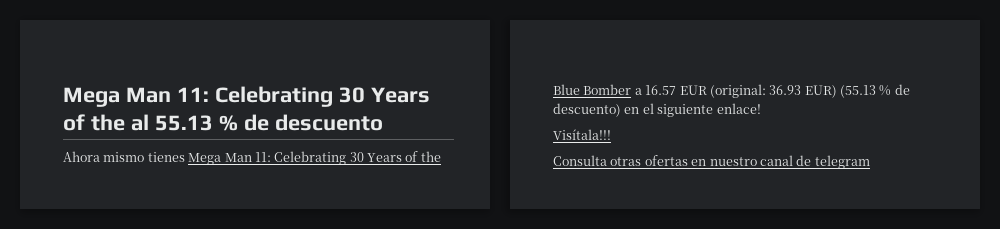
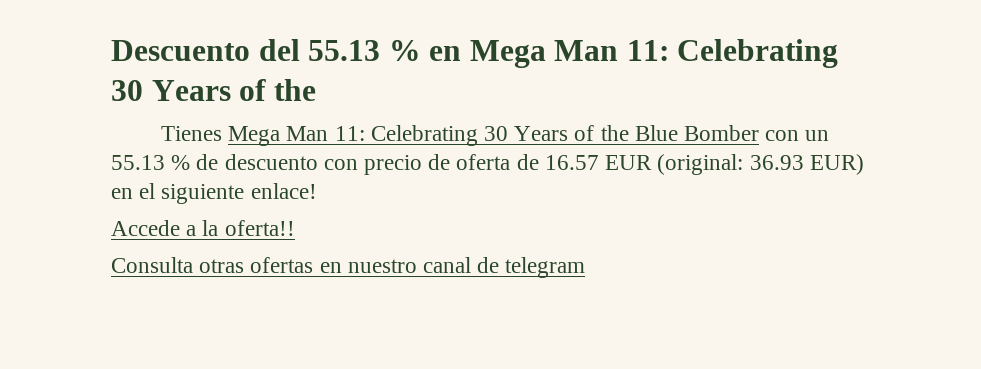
- Mega Man 11: Celebrating 30 Years of the al 55.13 % de descuento
- Ahora mismo tienes Mega Man 11: Celebrating 30 Years of the Blue Bomber a 16.57 EUR (original: 36.93 EUR) (55.13 % de descuento) en el siguiente enlace!
+ Descuento del 55.13 % en Mega Man 11: Celebrating 30 Years of the
+ Tienes Mega Man 11: Celebrating 30 Years of the Blue Bomber con un 55.13 % de descuento con precio de oferta de 16.57 EUR (original: 36.93 EUR) en el siguiente enlace!
- Visítala!!!
+ Accede a la oferta!!

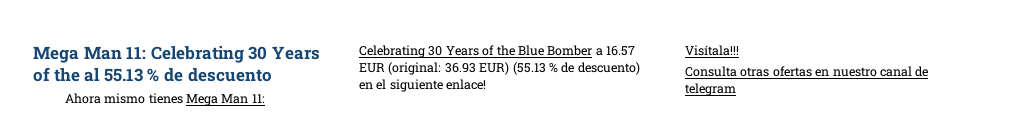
- Descuento del 55.13 % en Mega Man 11: Celebrating 30 Years of the
- Tienes Mega Man 11: Celebrating 30 Years of the Blue Bomber con un 55.13 % de descuento con precio de oferta de 16.57 EUR (original: 36.93 EUR) en el siguiente enlace!
+ Mega Man 11: Celebrating 30 Years of the al 55.13 % de descuento
+ Ahora mismo tienes Mega Man 11: Celebrating 30 Years of the Blue Bomber a 16.57 EUR (original: 36.93 EUR) (55.13 % de descuento) en el siguiente enlace!
- Accede a la oferta!!
+ Visítala!!!

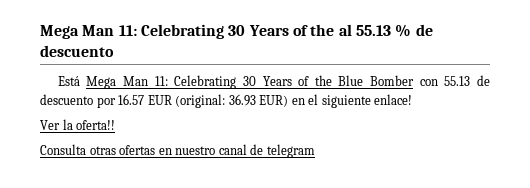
- Ahora mismo tienes Mega Man 11: Celebrating 30 Years of the Blue Bomber a 16.57 EUR (original: 36.93 EUR) (55.13 % de descuento) en el siguiente enlace!
+ Está Mega Man 11: Celebrating 30 Years of the Blue Bomber con 55.13 de descuento por 16.57 EUR (original: 36.93 EUR) en el siguiente enlace!
- Visítala!!!
+ Ver la oferta!!

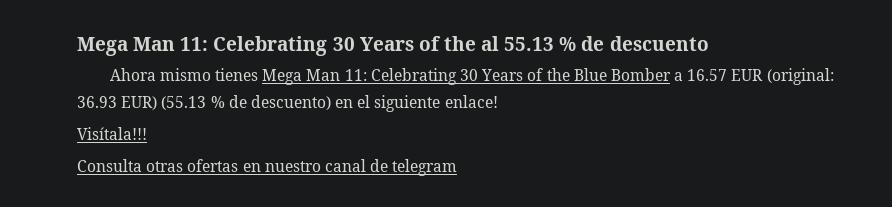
- Está Mega Man 11: Celebrating 30 Years of the Blue Bomber con 55.13 de descuento por 16.57 EUR (original: 36.93 EUR) en el siguiente enlace!
+ Ahora mismo tienes Mega Man 11: Celebrating 30 Years of the Blue Bomber a 16.57 EUR (original: 36.93 EUR) (55.13 % de descuento) en el siguiente enlace!
- Ver la oferta!!
+ Visítala!!!

